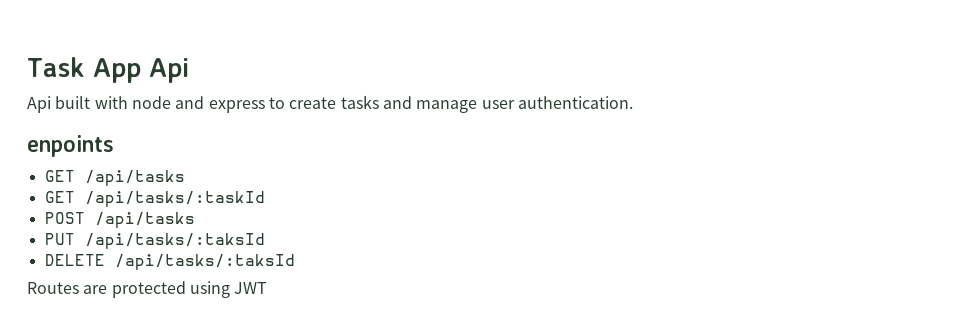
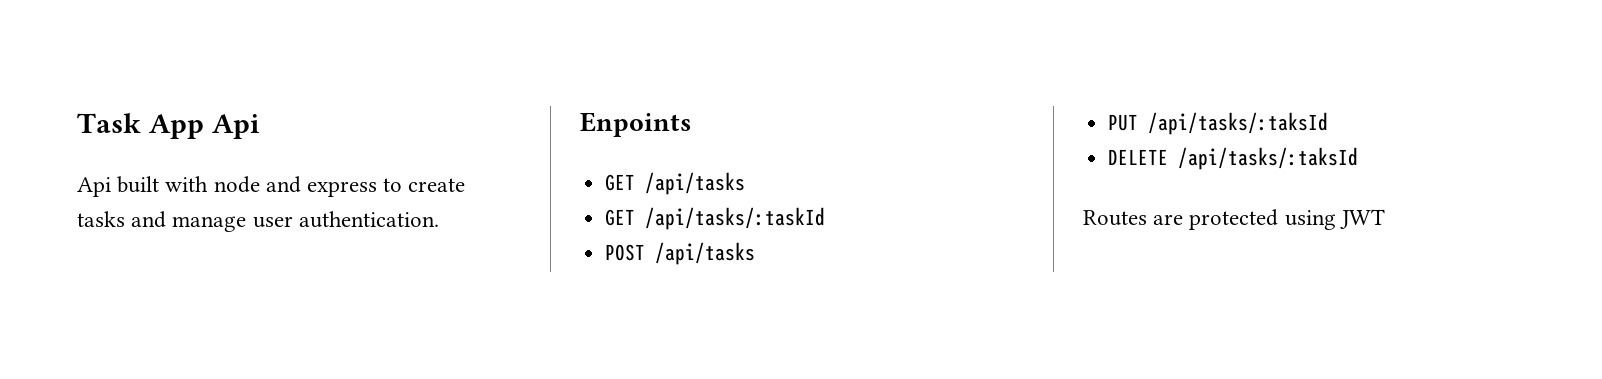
- enpoints
+ Enpoints

